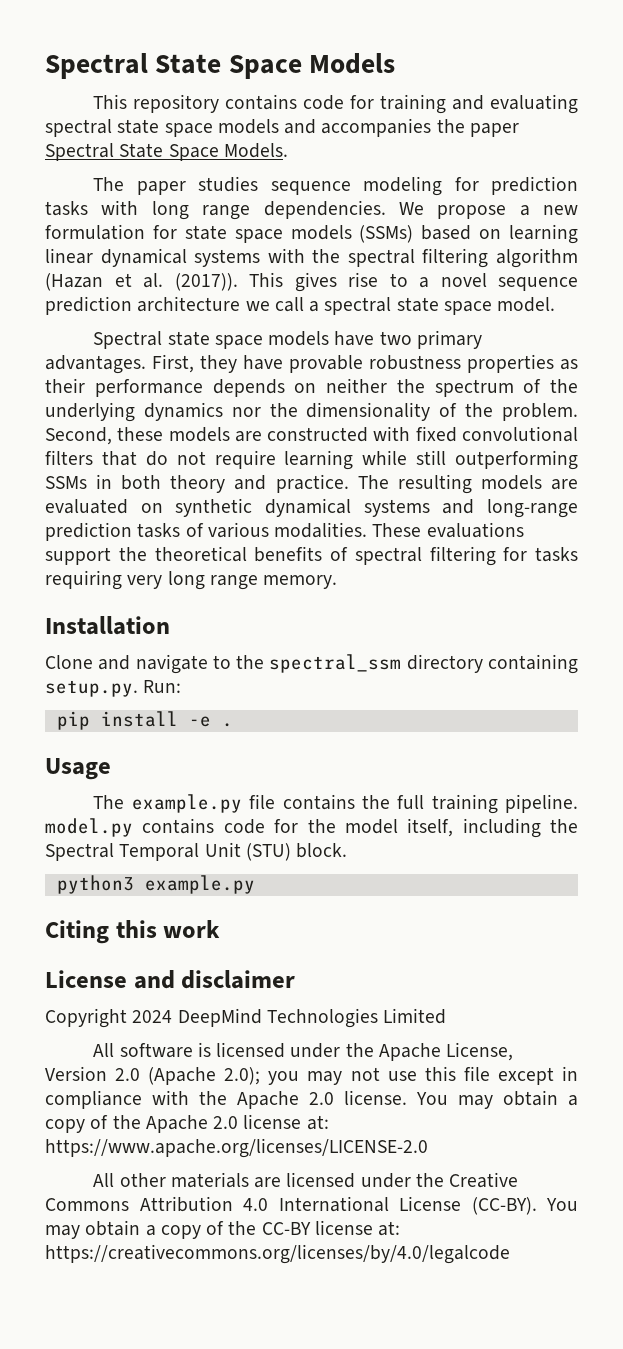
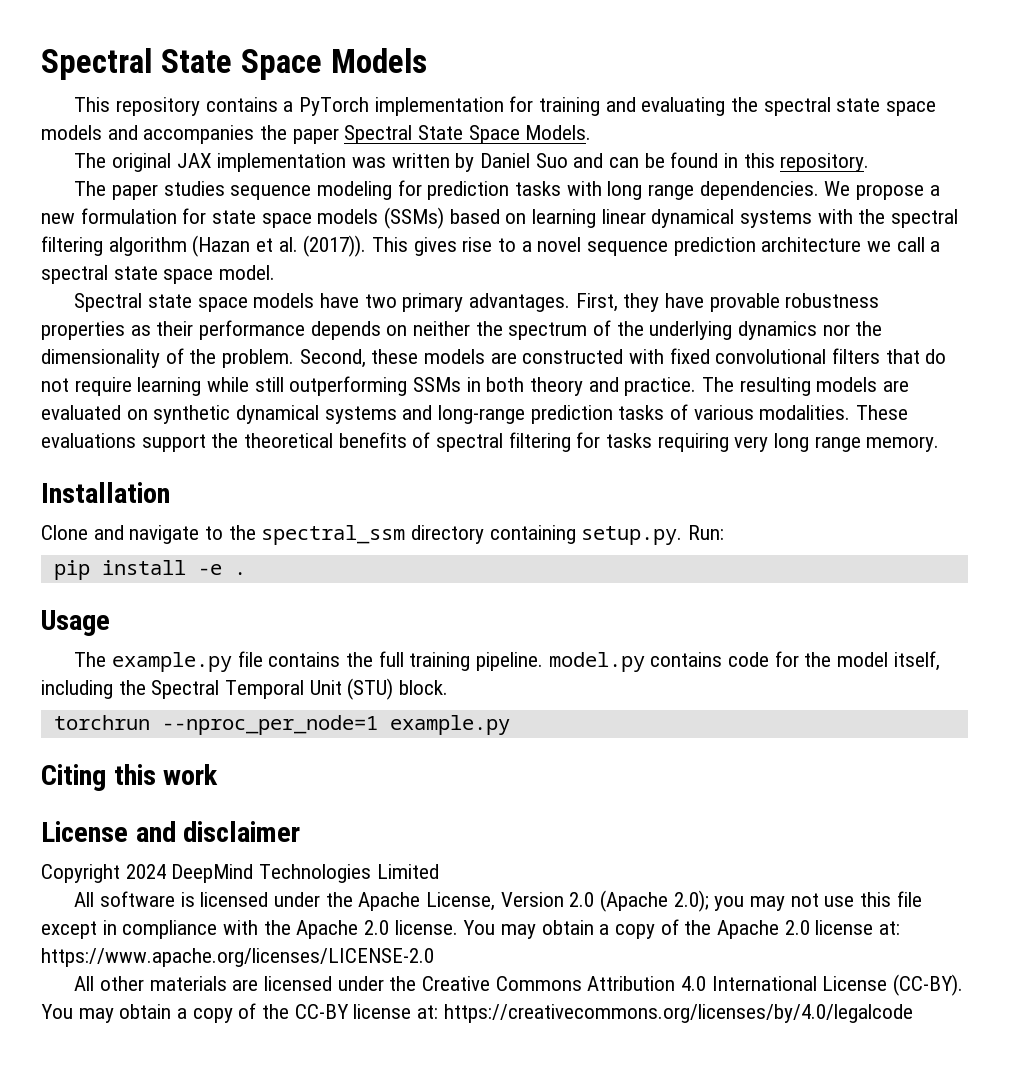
- This repository contains code for training and evaluating spectral state space models and accompanies the paper Spectral State Space Models.
+ This repository contains a PyTorch implementation for training and evaluating the spectral state space models and accompanies the paper Spectral State Space Models.
+ The original JAX implementation was written by Daniel Suo and can be found in this repository.
- python3 example.py
+ torchrun --nproc_per_node=1 example.py

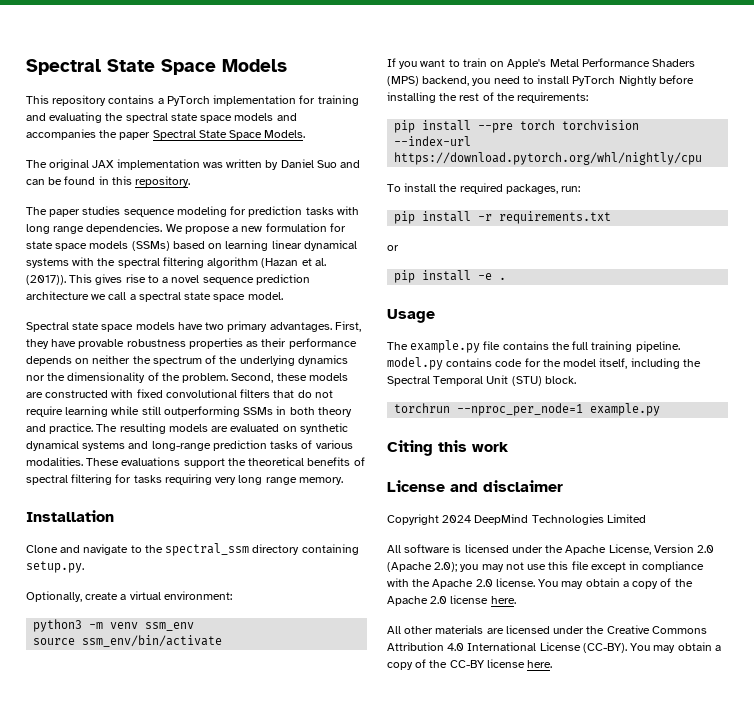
- Clone and navigate to the spectral_ssm directory containing setup.py. Run:
+ Clone and navigate to the spectral_ssm directory containing setup.py.
+ Optionally, create a virtual environment:
+ python3 -m venv ssm_env
+ source ssm_env/bin/activate
+ If you want to train on Apple's Metal Performance Shaders (MPS) backend, you need to install PyTorch Nightly before installing the rest of the requirements:
+ pip install --pre torch torchvision --index-url https://download.pytorch.org/whl/nightly/cpu
+ To install the required packages, run:
+ pip install -r requirements.txt
+ or
- You may obtain a copy of the Apache 2.0 license at: https://www.apache.org/licenses/LICENSE-2.0
+ You may obtain a copy of the Apache 2.0 license here.
- You may obtain a copy of the CC-BY license at: https://creativecommons.org/licenses/by/4.0/legalcode
+ You may obtain a copy of the CC-BY license here.

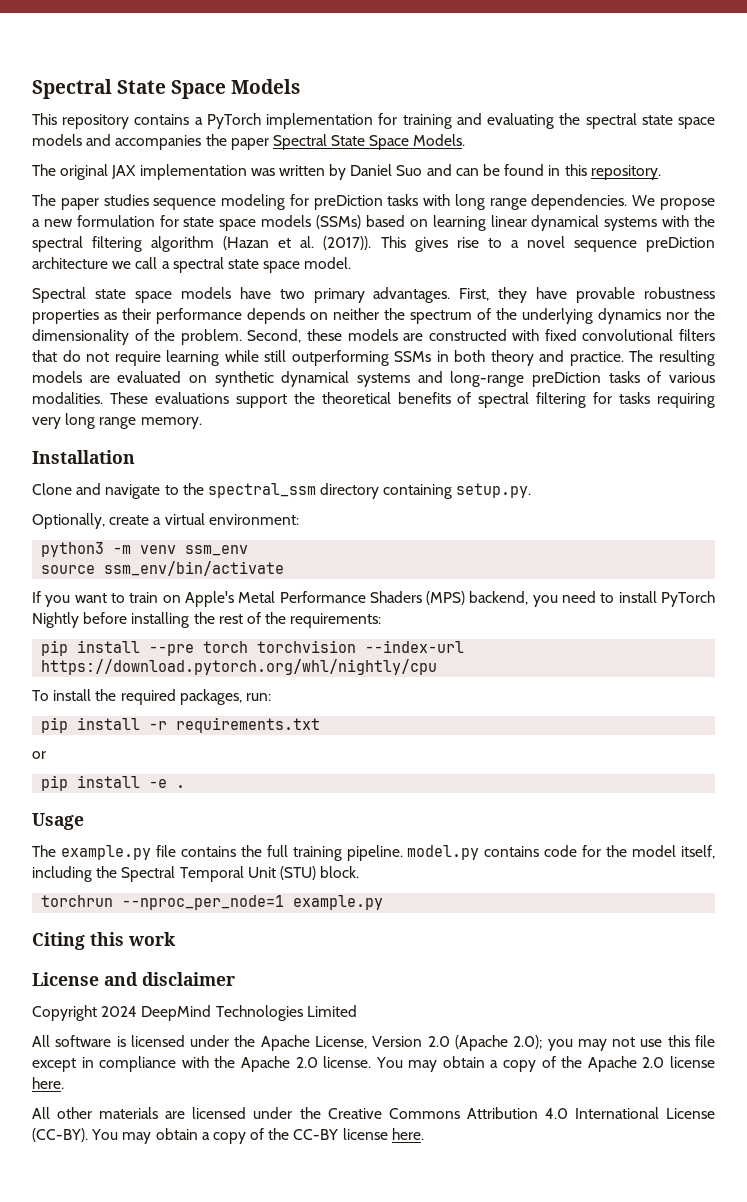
- The paper studies sequence modeling for prediction tasks with long range dependencies.
+ The paper studies sequence modeling for preDiction tasks with long range dependencies.
- This gives rise to a novel sequence prediction architecture we call a spectral state space model.
+ This gives rise to a novel sequence preDiction architecture we call a spectral state space model.
- The resulting models are evaluated on synthetic dynamical systems and long-range prediction tasks of various modalities.
+ The resulting models are evaluated on synthetic dynamical systems and long-range preDiction tasks of various modalities.

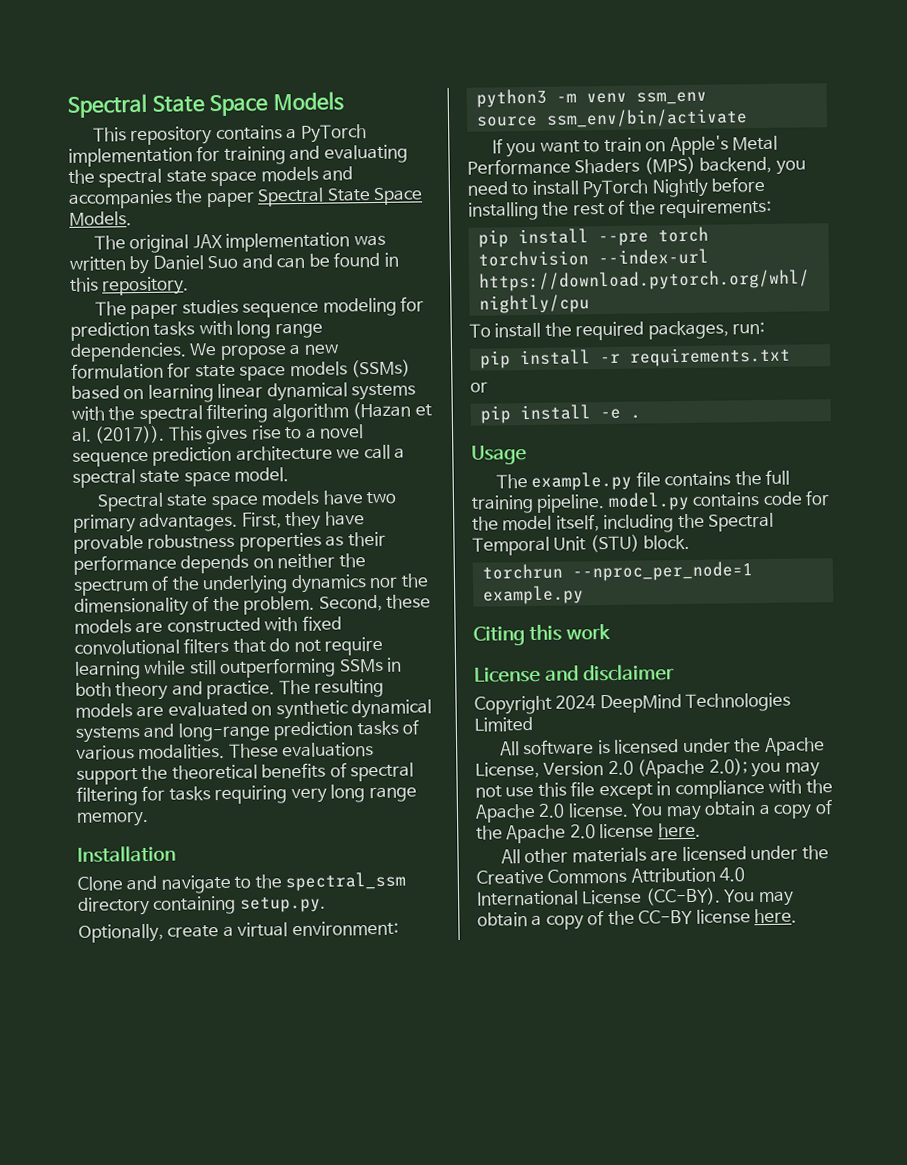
- The paper studies sequence modeling for preDiction tasks with long range dependencies.
+ The paper studies sequence modeling for prediction tasks with long range dependencies.
- This gives rise to a novel sequence preDiction architecture we call a spectral state space model.
+ This gives rise to a novel sequence prediction architecture we call a spectral state space model.
- The resulting models are evaluated on synthetic dynamical systems and long-range preDiction tasks of various modalities.
+ The resulting models are evaluated on synthetic dynamical systems and long-range prediction tasks of various modalities.

